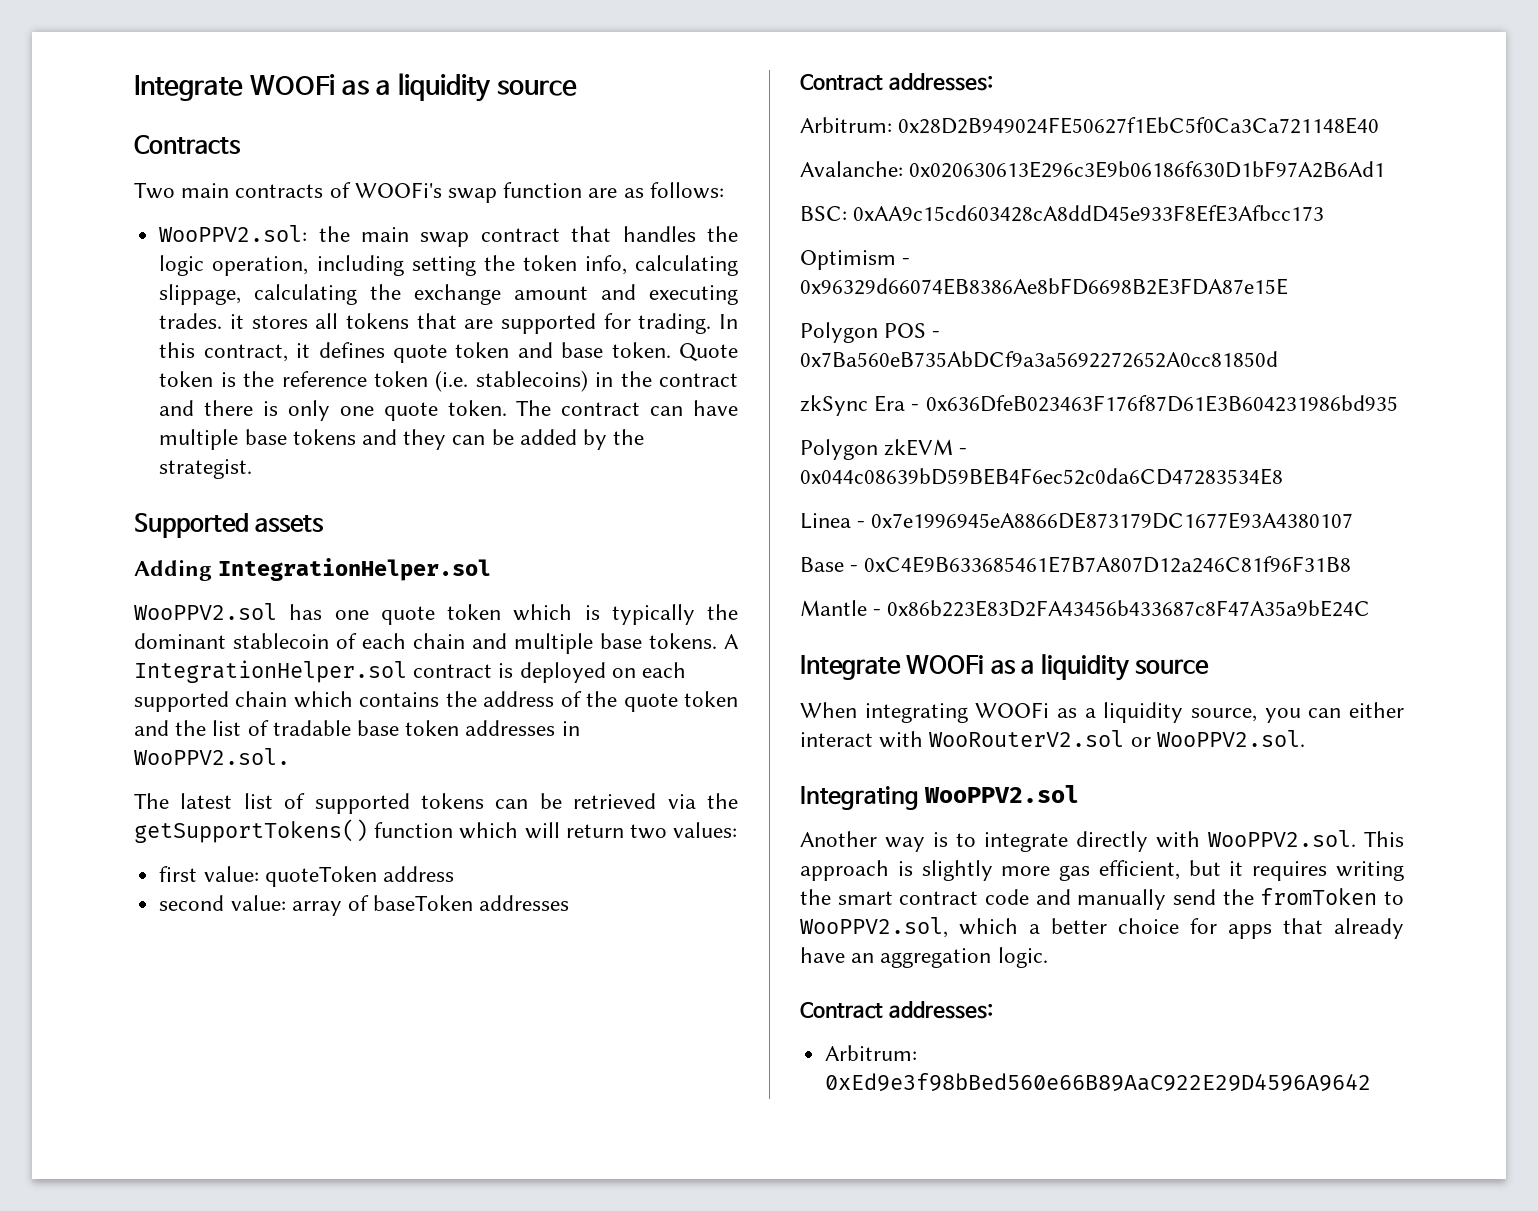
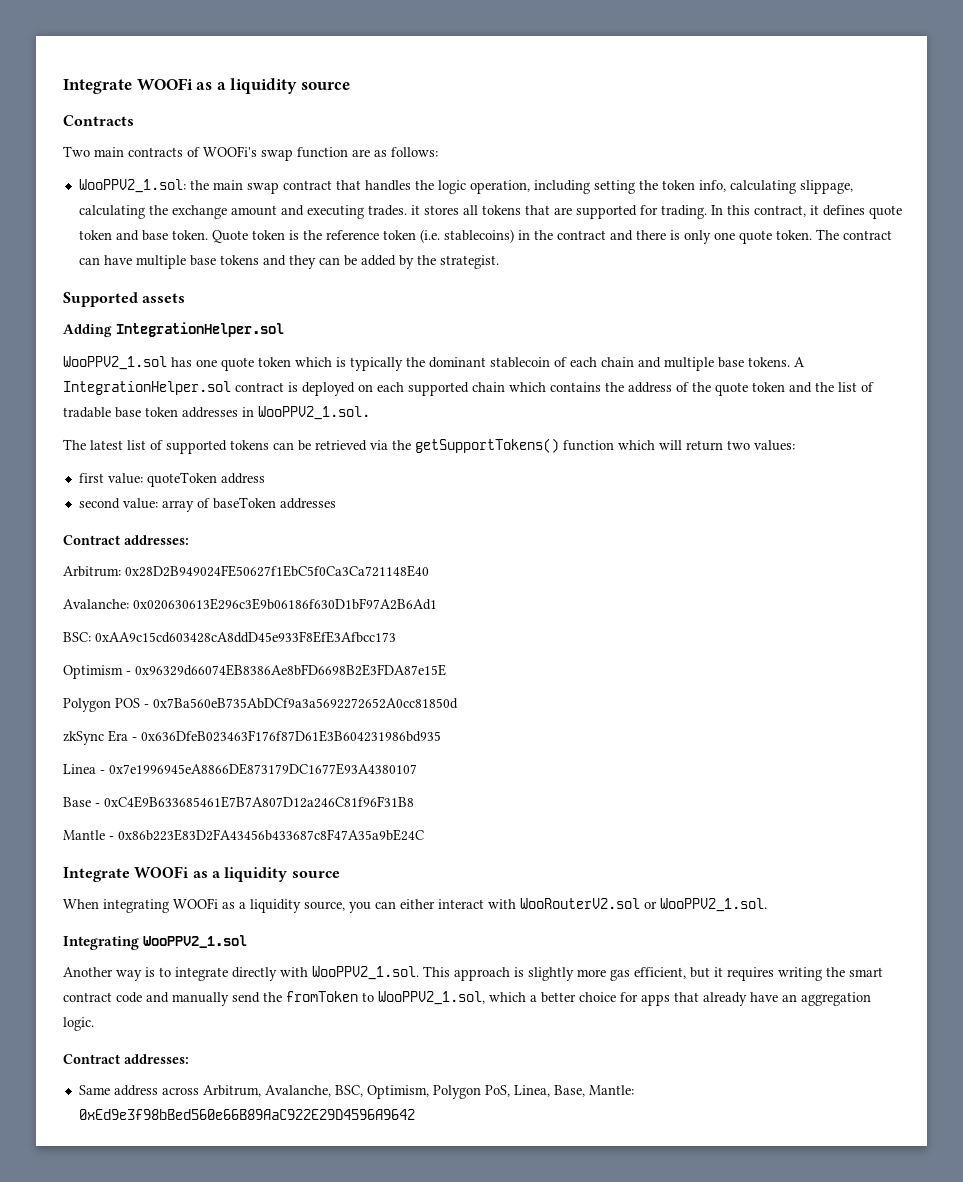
- WooPPV2.sol: the main swap contract that handles the logic operation, including setting the token info, calculating slippage, calculating the exchange amount and executing trades. it stores all tokens that are supported for trading.
+ WooPPV2_1.sol: the main swap contract that handles the logic operation, including setting the token info, calculating slippage, calculating the exchange amount and executing trades. it stores all tokens that are supported for trading.
- WooPPV2.sol has one quote token which is typically the dominant stablecoin of each chain and multiple base tokens.
+ WooPPV2_1.sol has one quote token which is typically the dominant stablecoin of each chain and multiple base tokens.
- A IntegrationHelper.sol contract is deployed on each supported chain which contains the address of the quote token and the list of tradable base token addresses in WooPPV2.sol.
+ A IntegrationHelper.sol contract is deployed on each supported chain which contains the address of the quote token and the list of tradable base token addresses in WooPPV2_1.sol.
- Polygon zkEVM - 0x044c08639bD59BEB4F6ec52c0da6CD47283534E8
- When integrating WOOFi as a liquidity source, you can either interact with WooRouterV2.sol or WooPPV2.sol.
+ When integrating WOOFi as a liquidity source, you can either interact with WooRouterV2.sol or WooPPV2_1.sol.
- Integrating WooPPV2.sol
+ Integrating WooPPV2_1.sol
- Another way is to integrate directly with WooPPV2.sol. This approach is slightly more gas efficient, but it requires writing the smart contract code and manually send the fromToken to WooPPV2.sol, which a better choice for apps that already have an aggregation logic.
+ Another way is to integrate directly with WooPPV2_1.sol. This approach is slightly more gas efficient, but it requires writing the smart contract code and manually send the fromToken to WooPPV2_1.sol, which a better choice for apps that already have an aggregation logic.
- Arbitrum: 0xEd9e3f98bBed560e66B89AaC922E29D4596A9642
+ Same address across Arbitrum, Avalanche, BSC, Optimism, Polygon PoS, Linea, Base, Mantle: 0xEd9e3f98bBed560e66B89AaC922E29D4596A9642

